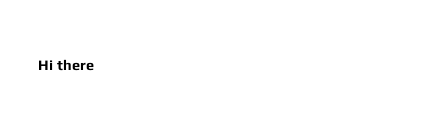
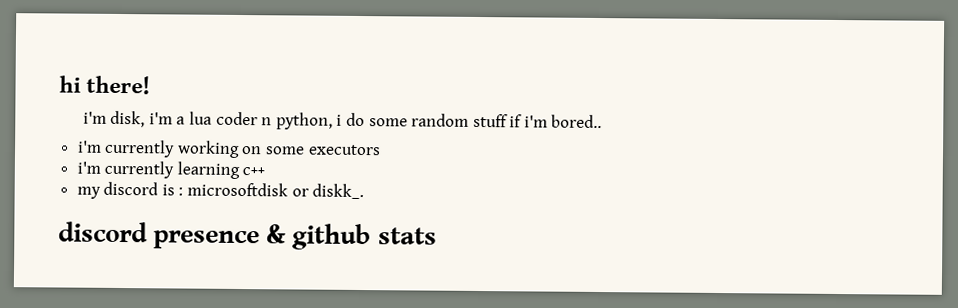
- Hi there
+ hi there!
+ i'm disk, i'm a lua coder n python, i do some random stuff if i'm bored..
+ i'm currently working on some executors
+ i'm currently learning c++
+ my discord is : microsoftdisk or diskk_.
+ discord presence & github stats

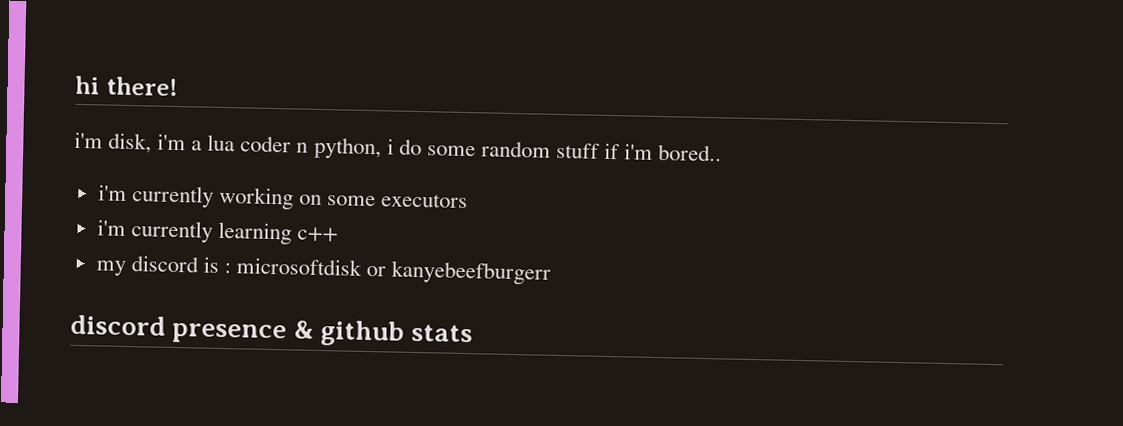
- my discord is : microsoftdisk or diskk_.
+ my discord is : microsoftdisk or kanyebeefburgerr

